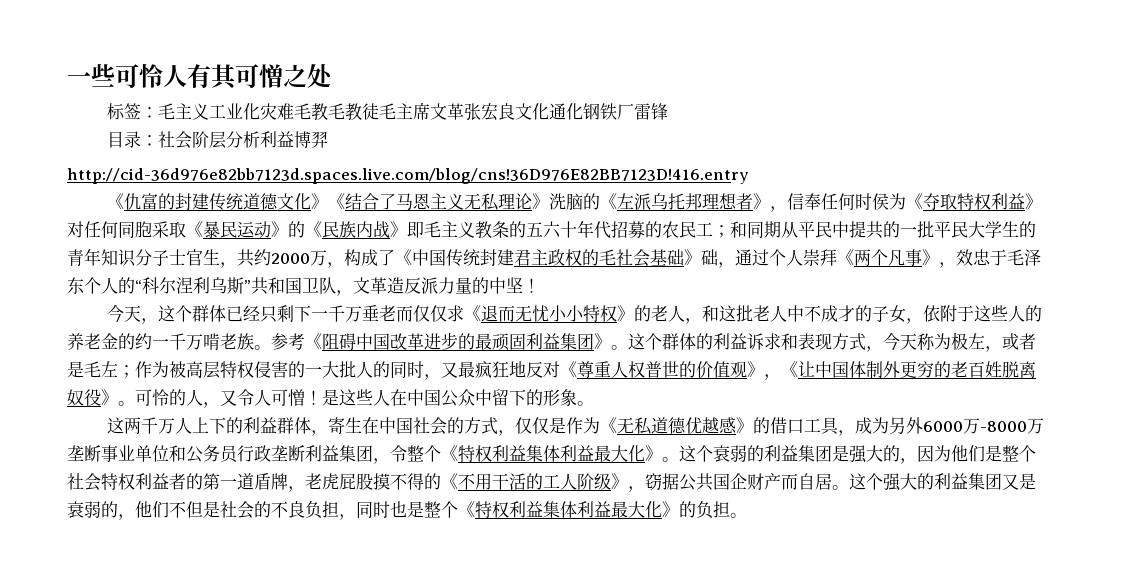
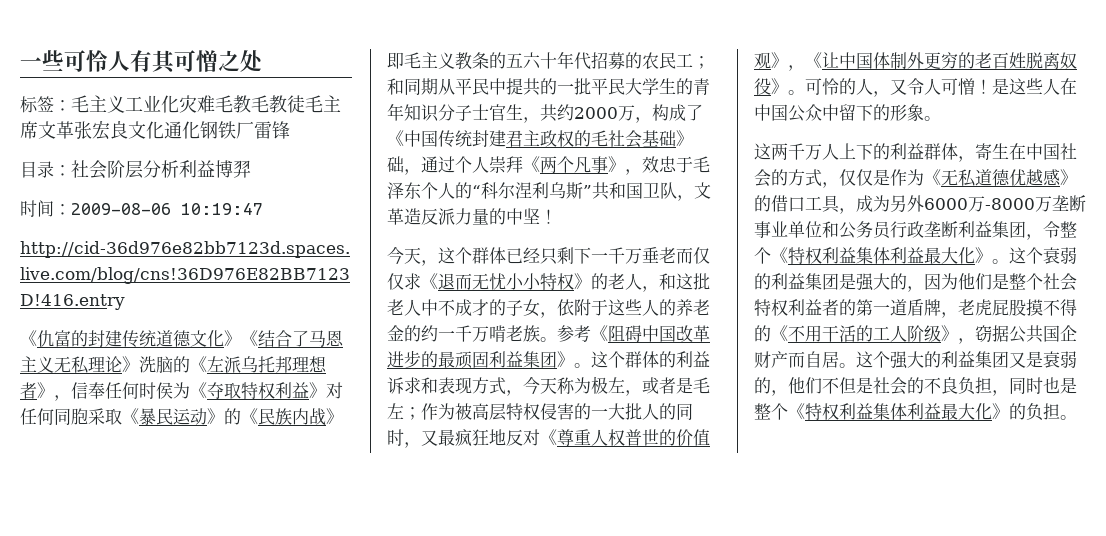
+ 时间：2009-08-06 10:19:47

